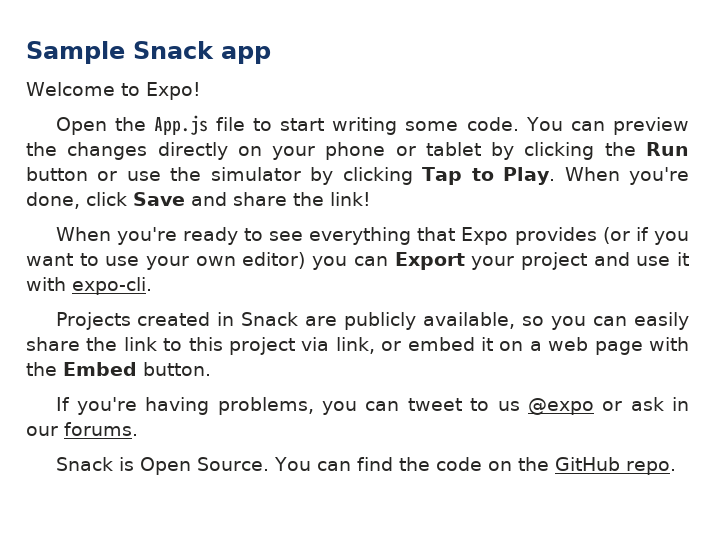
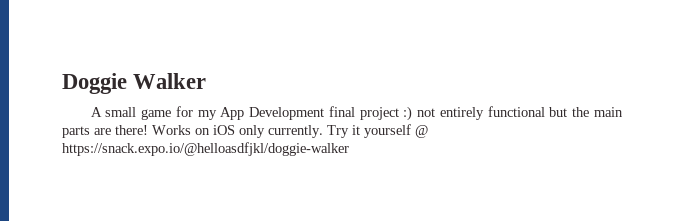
- Sample Snack app
- Welcome to Expo!
- Open the App.js file to start writing some code. You can preview the changes directly on your phone or tablet by clicking the Run button or use the simulator by clicking Tap to Play. When you're done, click Save and share the link!
- When you're ready to see everything that Expo provides (or if you want to use your own editor) you can Export your project and use it with expo-cli.
- Projects created in Snack are publicly available, so you can easily share the link to this project via link, or embed it on a web page with the Embed button.
- If you're having problems, you can tweet to us @expo or ask in our forums.
- Snack is Open Source. You can find the code on the GitHub repo.
+ Doggie Walker
+ A small game for my App Development final project :) not entirely functional but the main parts are there! Works on iOS only currently. Try it yourself @ https://snack.expo.io/@helloasdfjkl/doggie-walker

